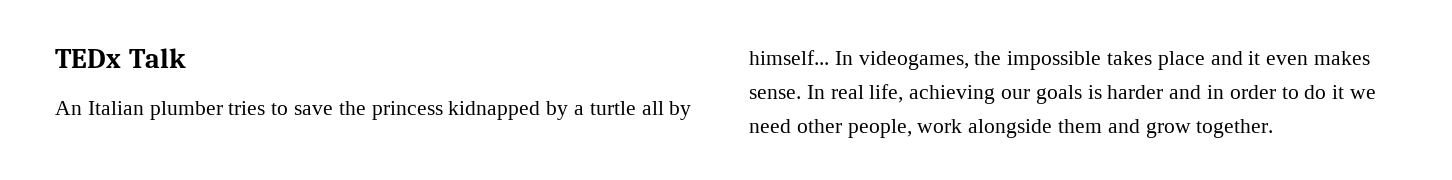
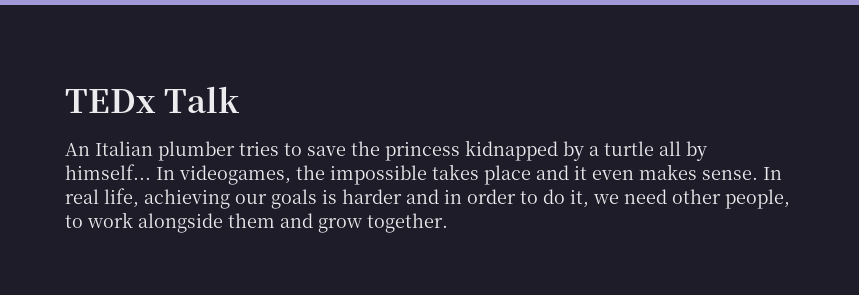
- In real life, achieving our goals is harder and in order to do it we need other people, work alongside them and grow together.
+ In real life, achieving our goals is harder and in order to do it, we need other people, to work alongside them and grow together.

